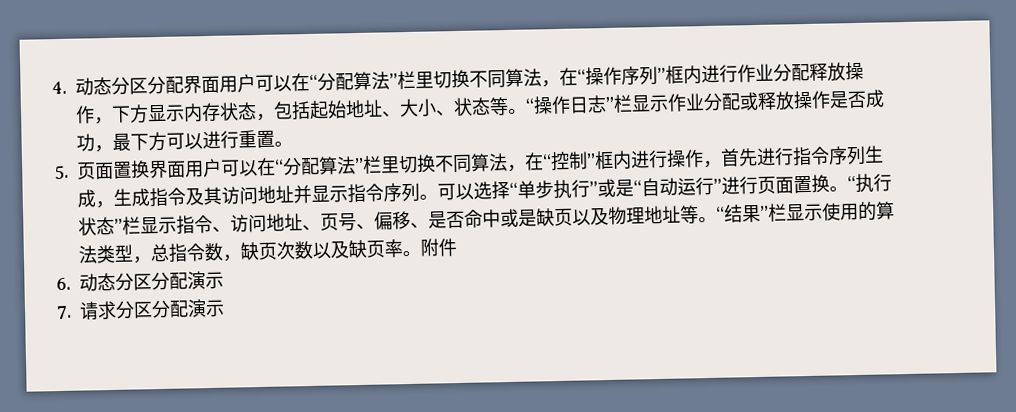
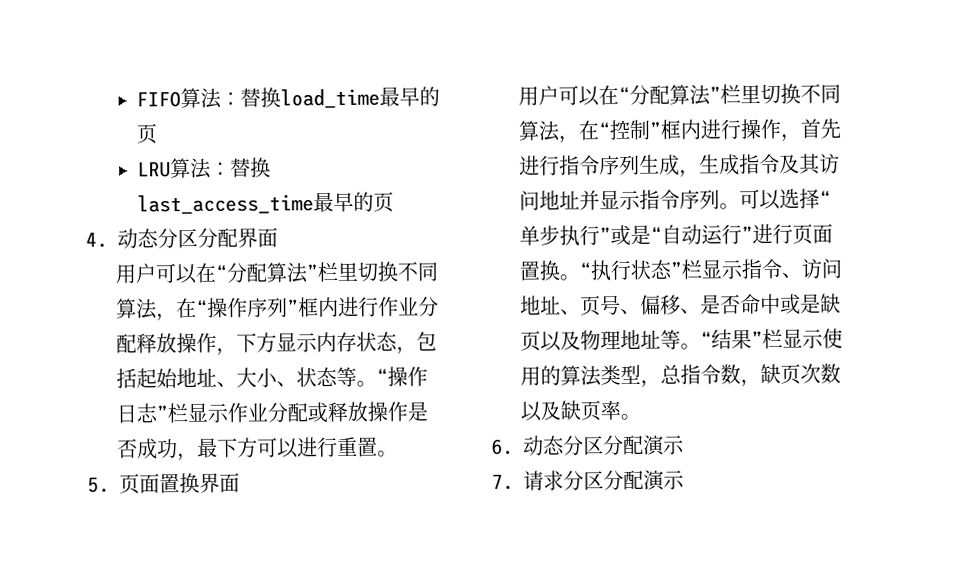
+ FIFO算法：替换load_time最早的页
+ LRU算法：替换last_access_time最早的页
- 4.动态分区分配界面用户可以在“分配算法”栏里切换不同算法，在“操作序列”框内进行作业分配释放操作，下方显示内存状态，包括起始地址、大小、状态等。
+ 4.动态分区分配界面
+ 用户可以在“分配算法”栏里切换不同算法，在“操作序列”框内进行作业分配释放操作，下方显示内存状态，包括起始地址、大小、状态等。
- 5.页面置换界面用户可以在“分配算法”栏里切换不同算法，在“控制”框内进行操作，首先进行指令序列生成，生成指令及其访问地址并显示指令序列。
+ 5.页面置换界面
+ 用户可以在“分配算法”栏里切换不同算法，在“控制”框内进行操作，首先进行指令序列生成，生成指令及其访问地址并显示指令序列。
- 附件

